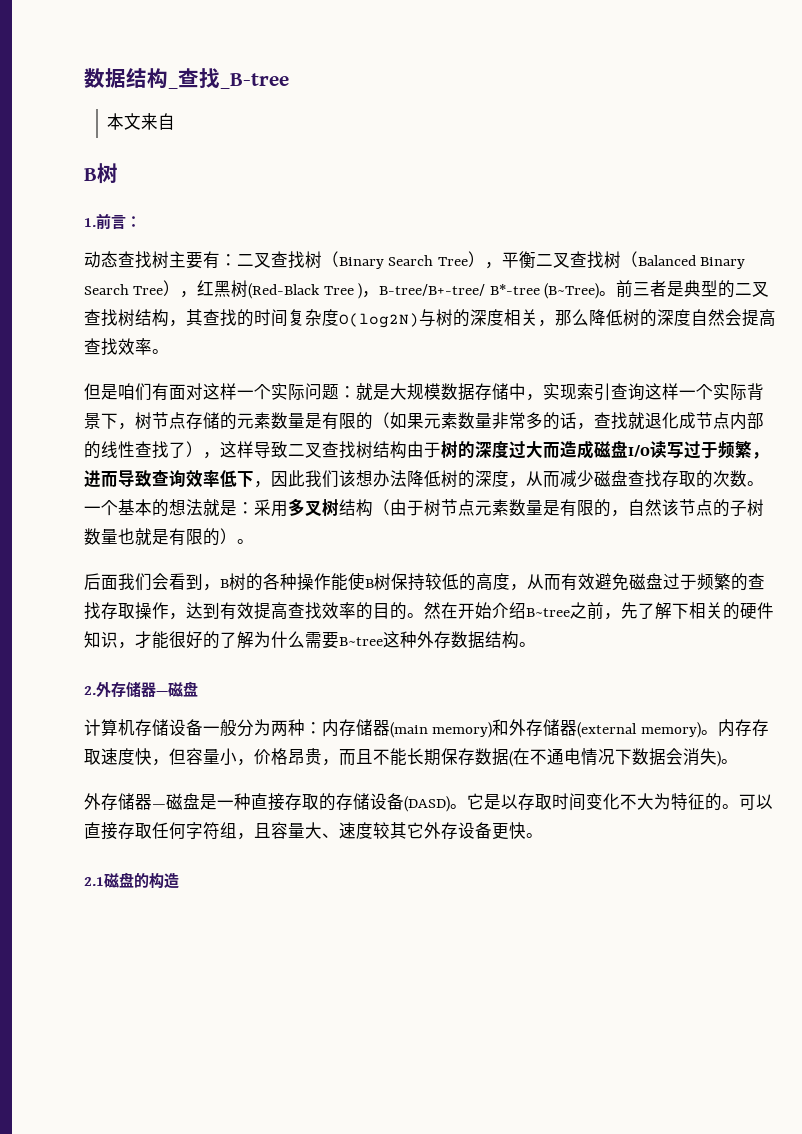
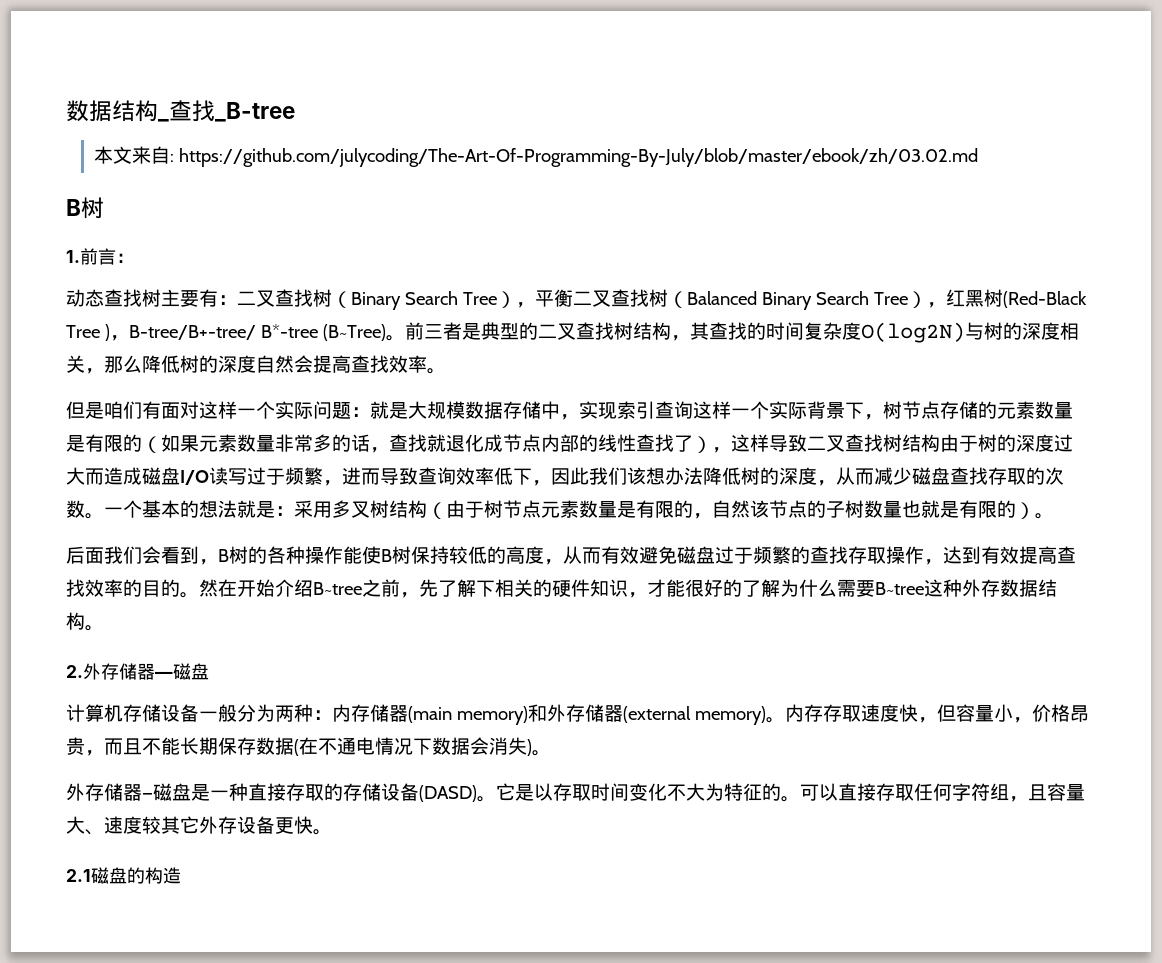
- 本文来自
+ 本文来自: https://github.com/julycoding/The-Art-Of-Programming-By-July/blob/master/ebook/zh/03.02.md

